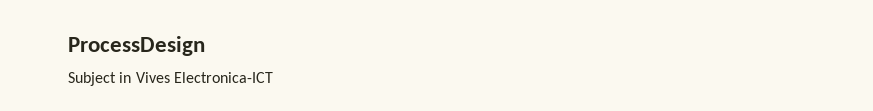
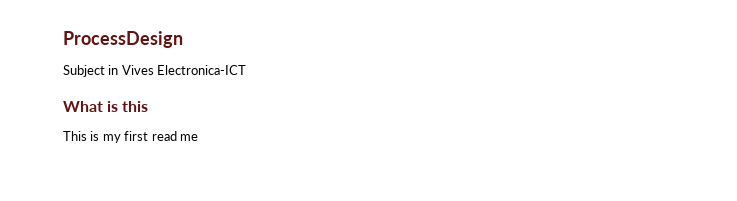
+ What is this
+ This is my first read me

